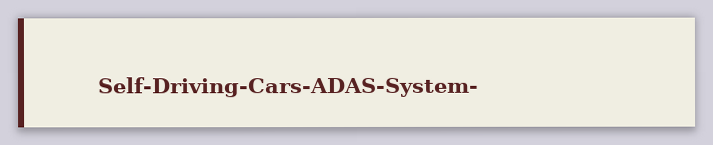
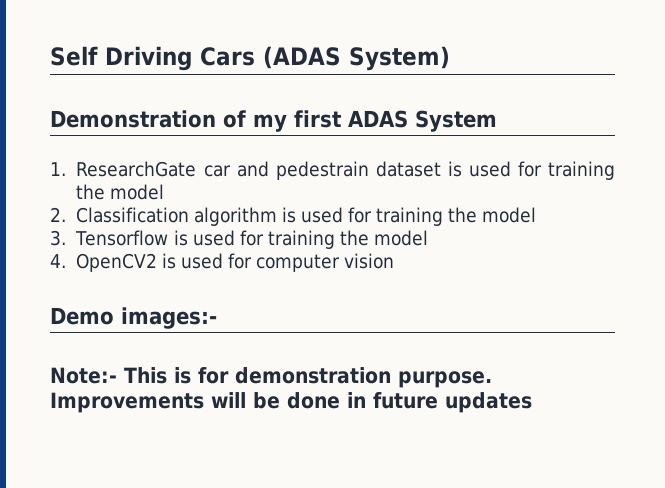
- Self-Driving-Cars-ADAS-System-
+ Self Driving Cars (ADAS System)
+ Demonstration of my first ADAS System
+ 1. ResearchGate car and pedestrain dataset is used for training the model
+ 2. Classification algorithm is used for training the model
+ 3. Tensorflow is used for training the model
+ 4. OpenCV2 is used for computer vision
+ Demo images:-
+ Note:- This is for demonstration purpose. Improvements will be done in future updates

